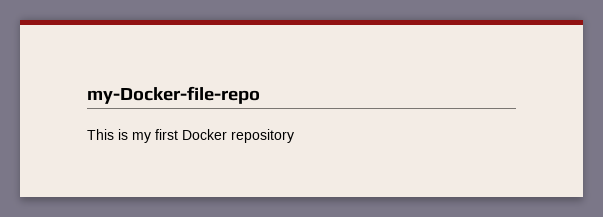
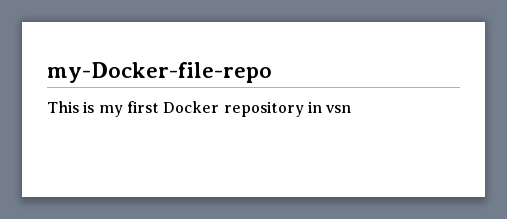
- This is my first Docker repository
+ This is my first Docker repository in vsn

